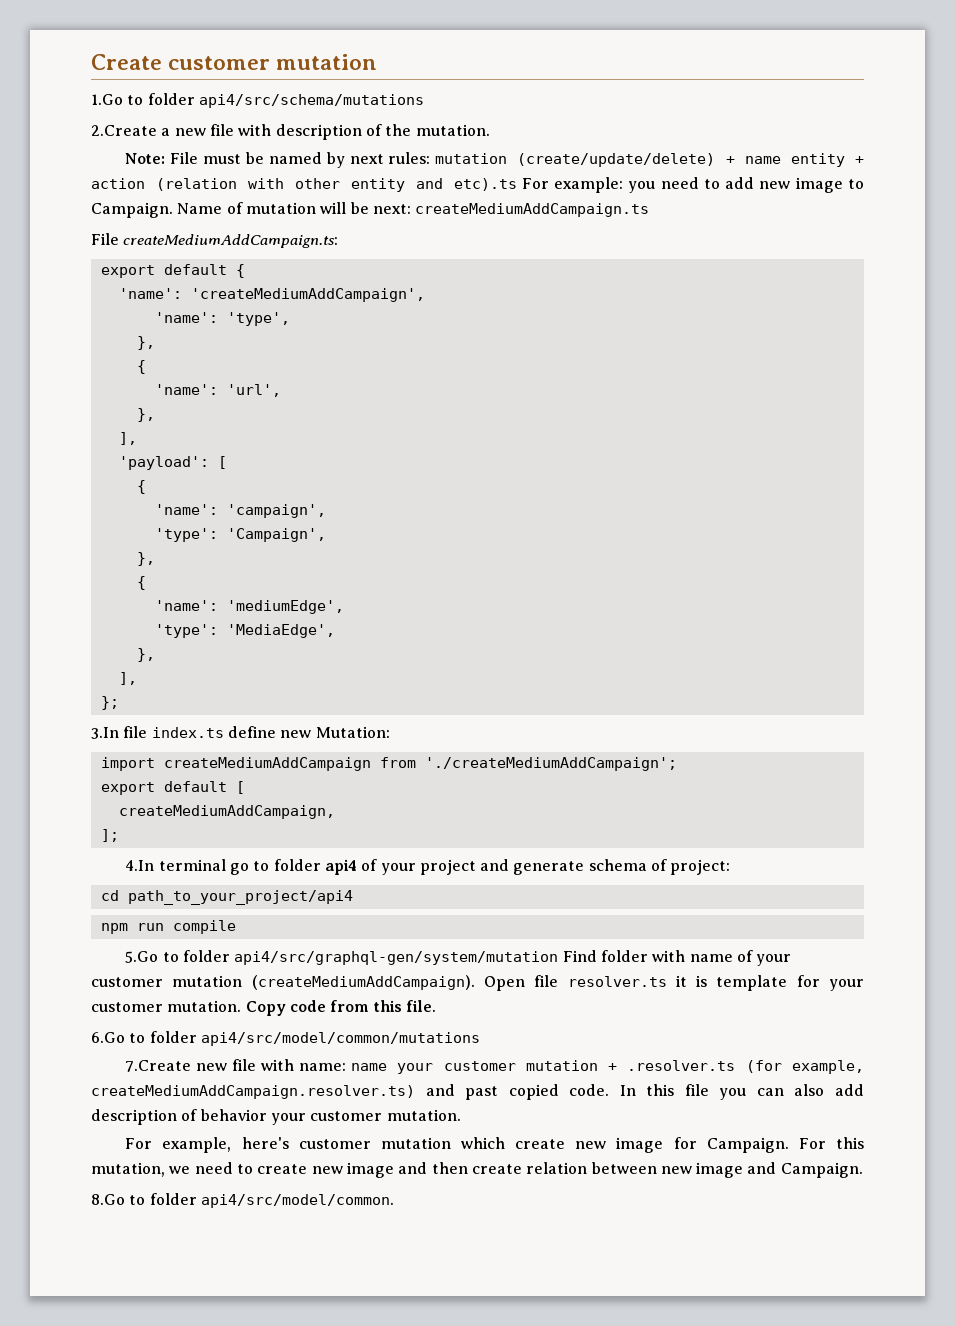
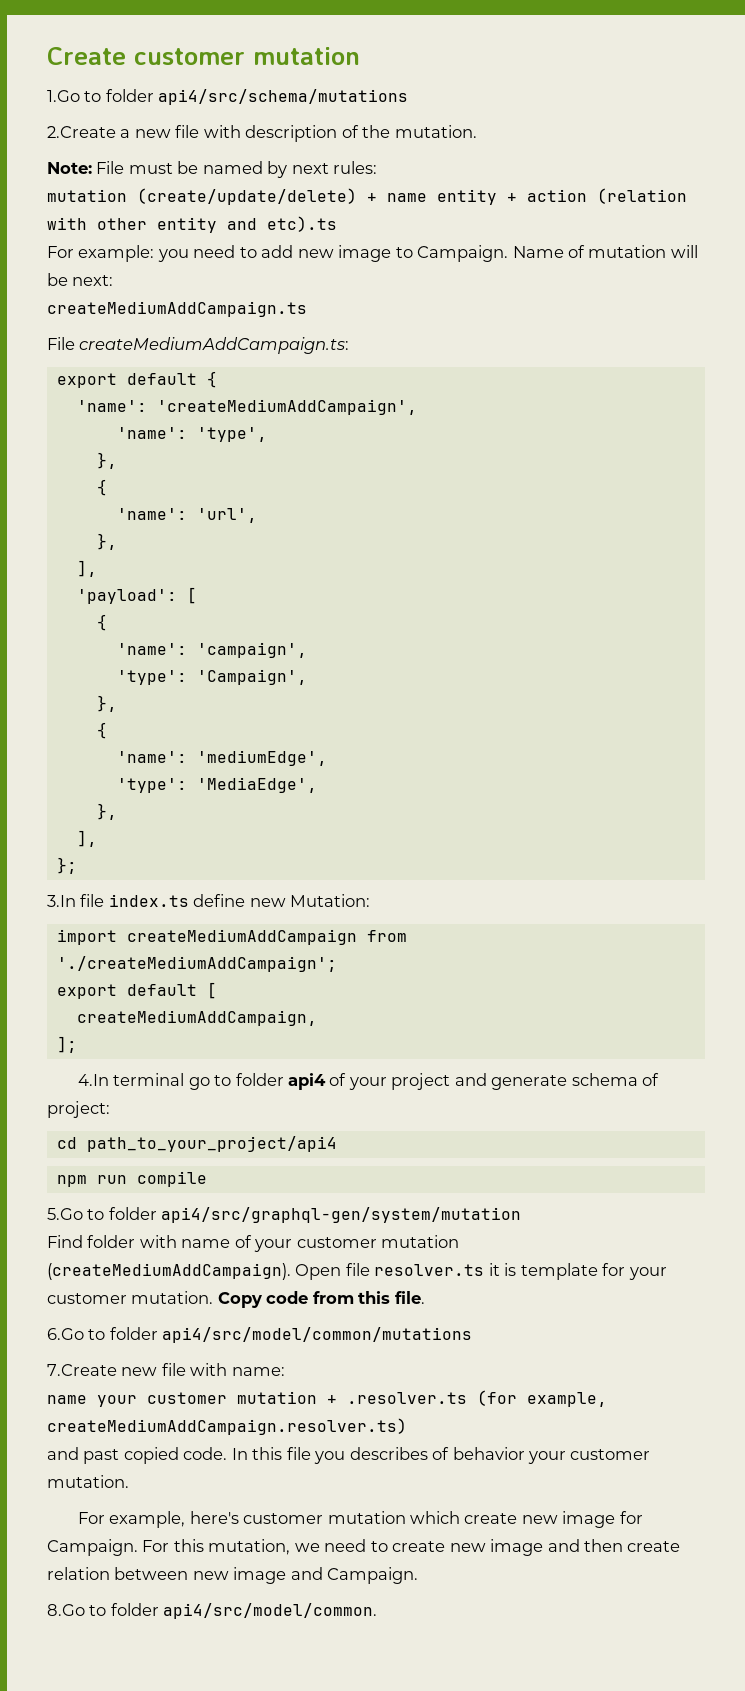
- Note: File must be named by next rules: mutation (create/update/delete) + name entity + action (relation with other entity and etc).ts For example: you need to add new image to Campaign.
+ Note: File must be named by next rules:
+ mutation (create/update/delete) + name entity + action (relation with other entity and etc).ts
+ For example: you need to add new image to Campaign.
- Name of mutation will be next: createMediumAddCampaign.ts
+ Name of mutation will be next:
+ createMediumAddCampaign.ts
- 5.Go to folder api4/src/graphql-gen/system/mutation Find folder with name of your customer mutation (createMediumAddCampaign).
+ 5.Go to folder api4/src/graphql-gen/system/mutation
+ Find folder with name of your customer mutation (createMediumAddCampaign).
- 7.Create new file with name: name your customer mutation + .resolver.ts (for example, createMediumAddCampaign.resolver.ts) and past copied code.
+ 7.Create new file with name:
+ name your customer mutation + .resolver.ts (for example, createMediumAddCampaign.resolver.ts)
+ and past copied code.
- In this file you can also add description of behavior your customer mutation.
+ In this file you describes of behavior your customer mutation.

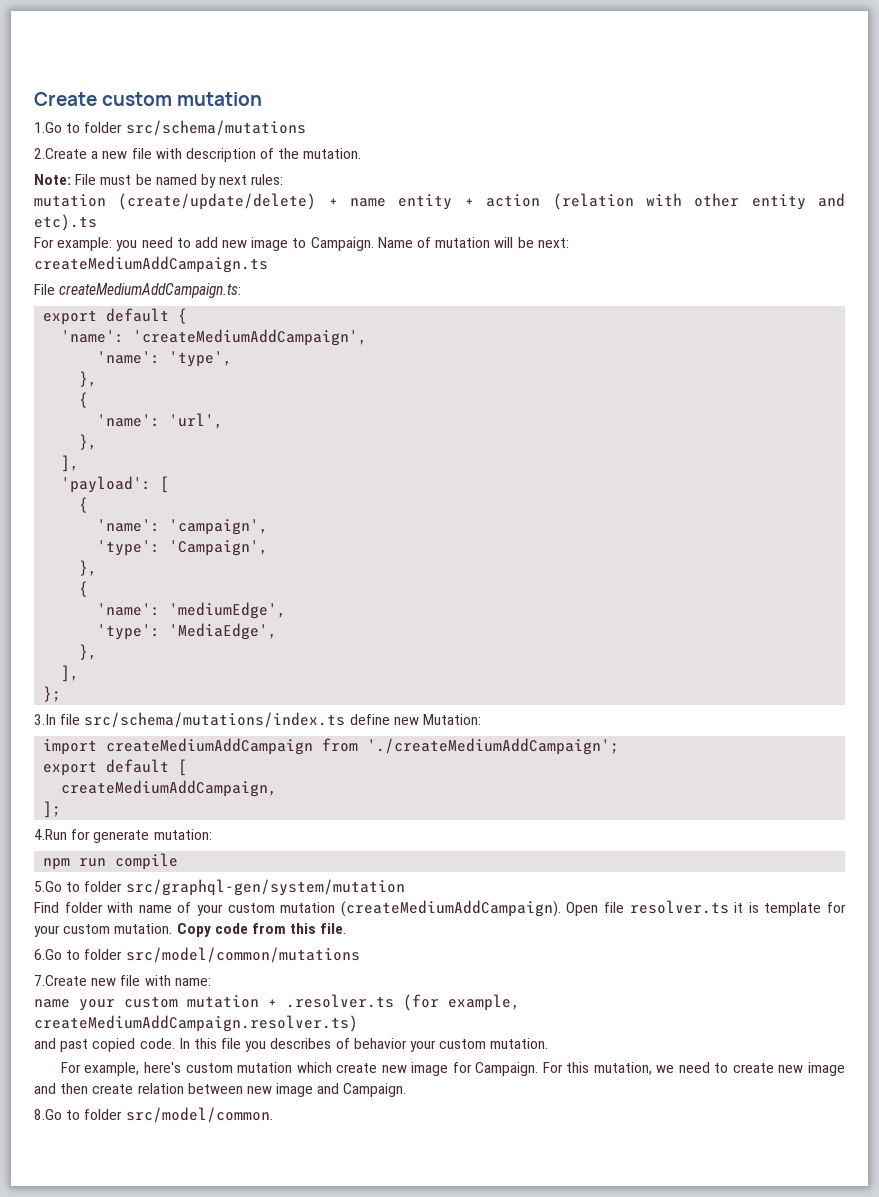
- Create customer mutation
+ Create custom mutation
- 1.Go to folder api4/src/schema/mutations
+ 1.Go to folder src/schema/mutations
- 3.In file index.ts define new Mutation:
+ 3.In file src/schema/mutations/index.ts define new Mutation:
- 4.In terminal go to folder api4 of your project and generate schema of project:
- cd path_to_your_project/api4
+ 4.Run for generate mutation:
- 5.Go to folder api4/src/graphql-gen/system/mutation
+ 5.Go to folder src/graphql-gen/system/mutation
- Find folder with name of your customer mutation (createMediumAddCampaign).
+ Find folder with name of your custom mutation (createMediumAddCampaign).
- Open file resolver.ts it is template for your customer mutation.
+ Open file resolver.ts it is template for your custom mutation.
- 6.Go to folder api4/src/model/common/mutations
+ 6.Go to folder src/model/common/mutations
- name your customer mutation + .resolver.ts (for example, createMediumAddCampaign.resolver.ts)
+ name your custom mutation + .resolver.ts (for example, createMediumAddCampaign.resolver.ts)
- In this file you describes of behavior your customer mutation.
+ In this file you describes of behavior your custom mutation.
- For example, here's customer mutation which create new image for Campaign.
+ For example, here's custom mutation which create new image for Campaign.
- 8.Go to folder api4/src/model/common.
+ 8.Go to folder src/model/common.

